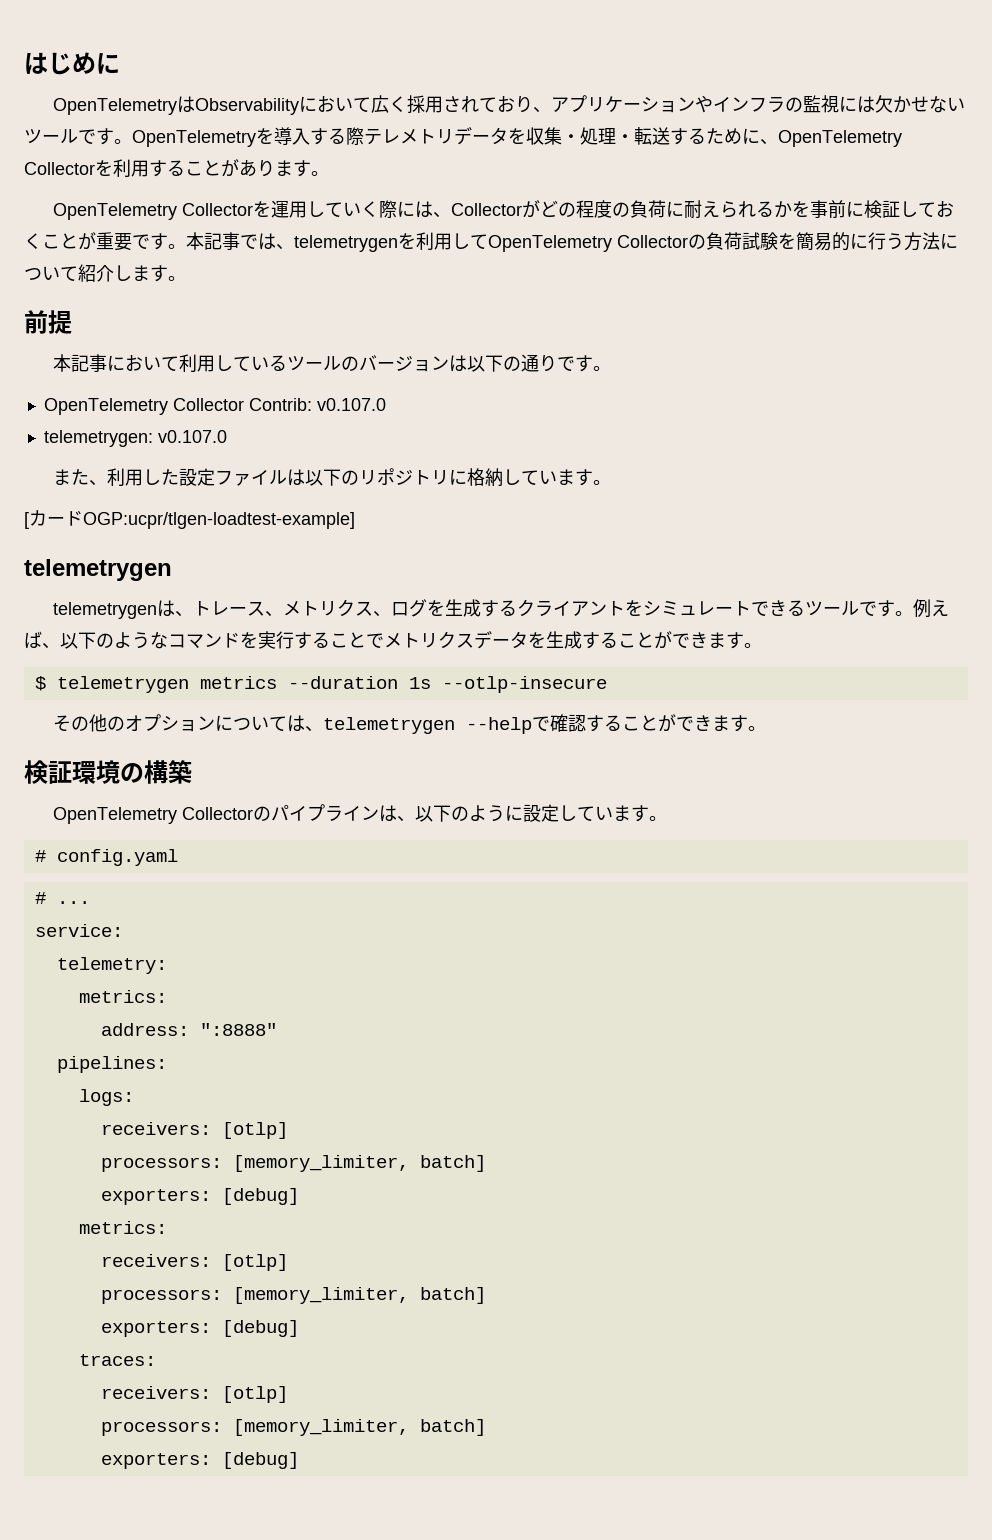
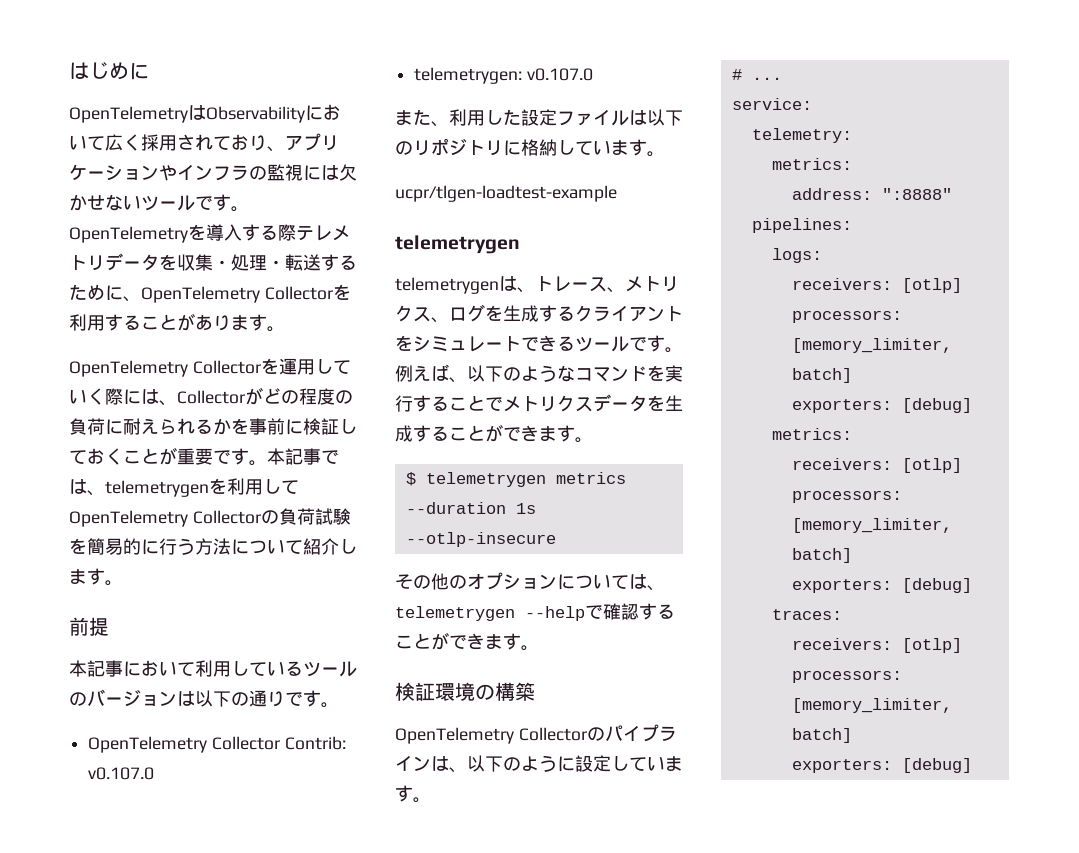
- [カードOGP:ucpr/tlgen-loadtest-example]
+ ucpr/tlgen-loadtest-example
- # config.yaml

